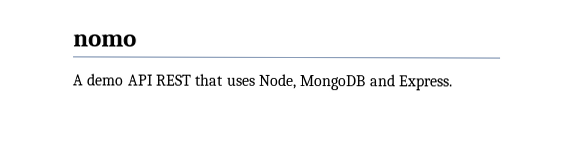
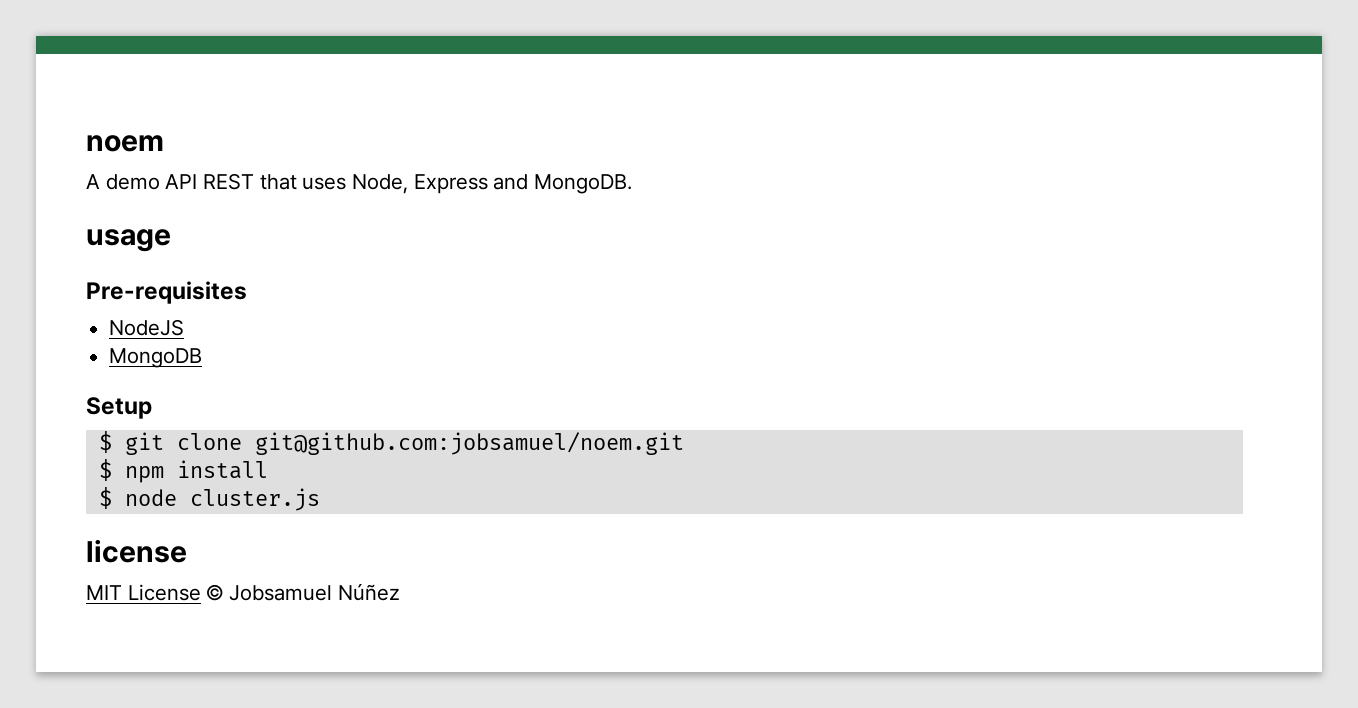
- nomo
+ noem
- A demo API REST that uses Node, MongoDB and Express.
+ A demo API REST that uses Node, Express and MongoDB.
+ usage
+ Pre-requisites
+ NodeJS
+ MongoDB
+ Setup
+ $ git clone git@github.com:jobsamuel/noem.git
+ $ npm install
+ $ node cluster.js
+ license
+ MIT License © Jobsamuel Núñez

